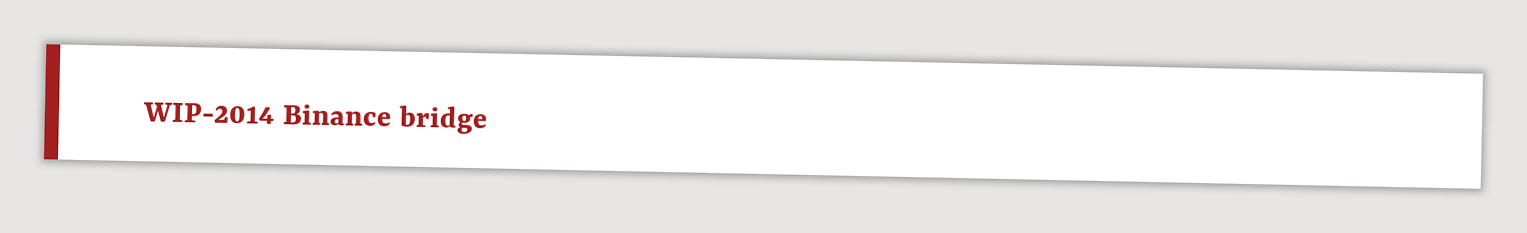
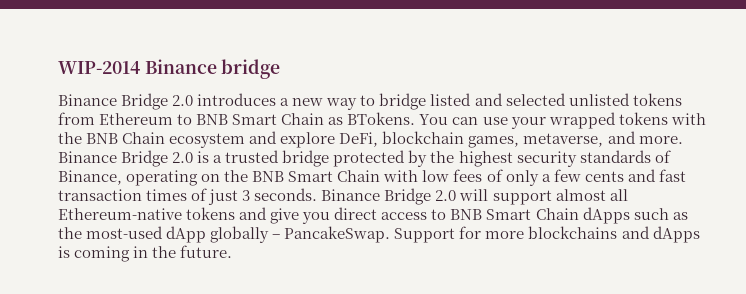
+ Binance Bridge 2.0 introduces a new way to bridge listed and selected unlisted tokens from Ethereum to BNB Smart Chain as BTokens. You can use your wrapped tokens with the BNB Chain ecosystem and explore DeFi, blockchain games, metaverse, and more. Binance Bridge 2.0 is a trusted bridge protected by the highest security standards of Binance, operating on the BNB Smart Chain with low fees of only a few cents and fast transaction times of just 3 seconds. Binance Bridge 2.0 will support almost all Ethereum-native tokens and give you direct access to BNB Smart Chain dApps such as the most-used dApp globally – PancakeSwap. Support for more blockchains and dApps is coming in the future.

